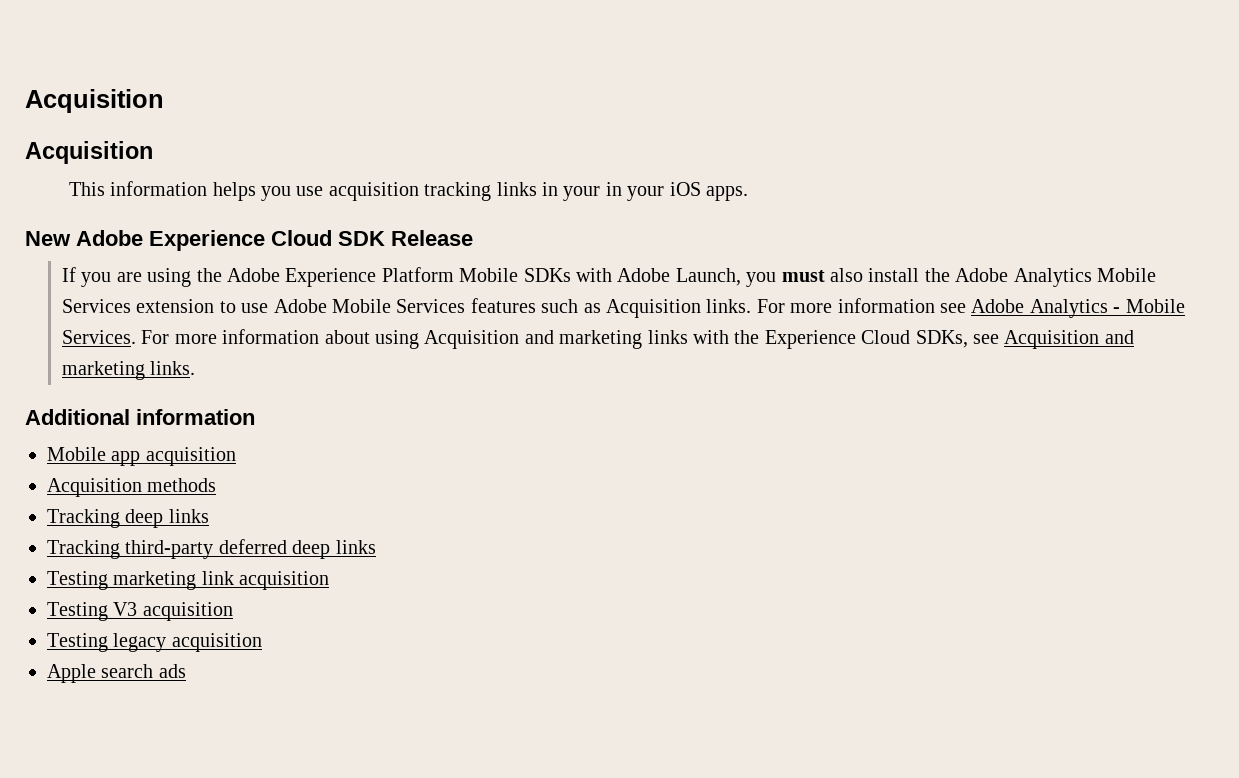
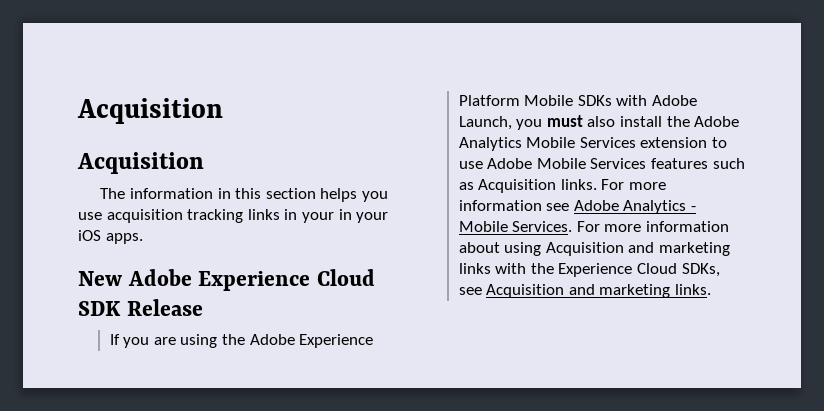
- This information helps you use acquisition tracking links in your in your iOS apps.
+ The information in this section helps you use acquisition tracking links in your in your iOS apps.
- Additional information
- Mobile app acquisition
- Acquisition methods
- Tracking deep links
- Tracking third-party deferred deep links
- Testing marketing link acquisition
- Testing V3 acquisition
- Testing legacy acquisition
- Apple search ads

